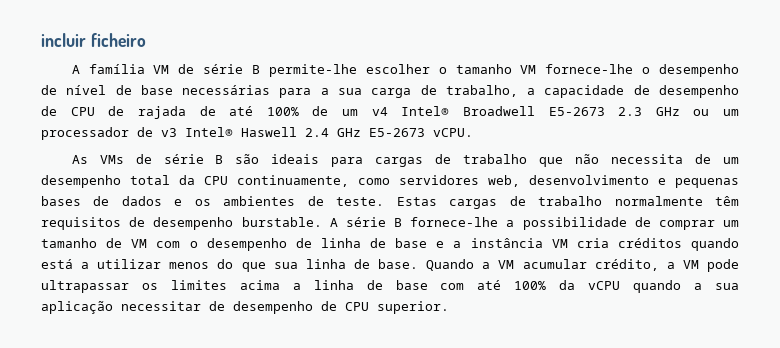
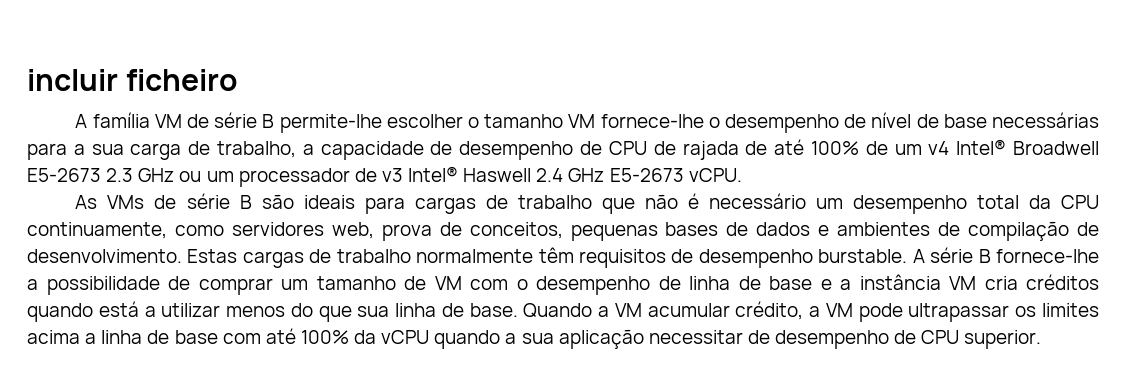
- As VMs de série B são ideais para cargas de trabalho que não necessita de um desempenho total da CPU continuamente, como servidores web, desenvolvimento e pequenas bases de dados e os ambientes de teste.
+ As VMs de série B são ideais para cargas de trabalho que não é necessário um desempenho total da CPU continuamente, como servidores web, prova de conceitos, pequenas bases de dados e ambientes de compilação de desenvolvimento.

